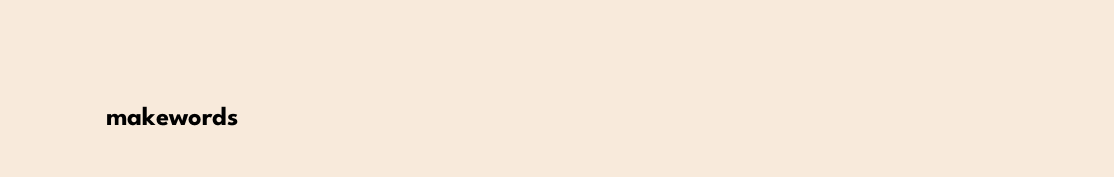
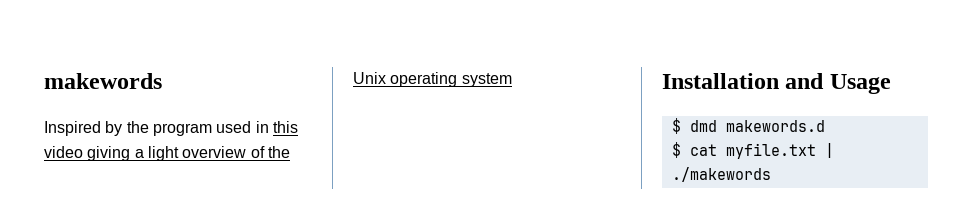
+ Inspired by the program used in this video giving a light overview of the Unix operating system
+ Installation and Usage
+ $ dmd makewords.d
+ $ cat myfile.txt | ./makewords

